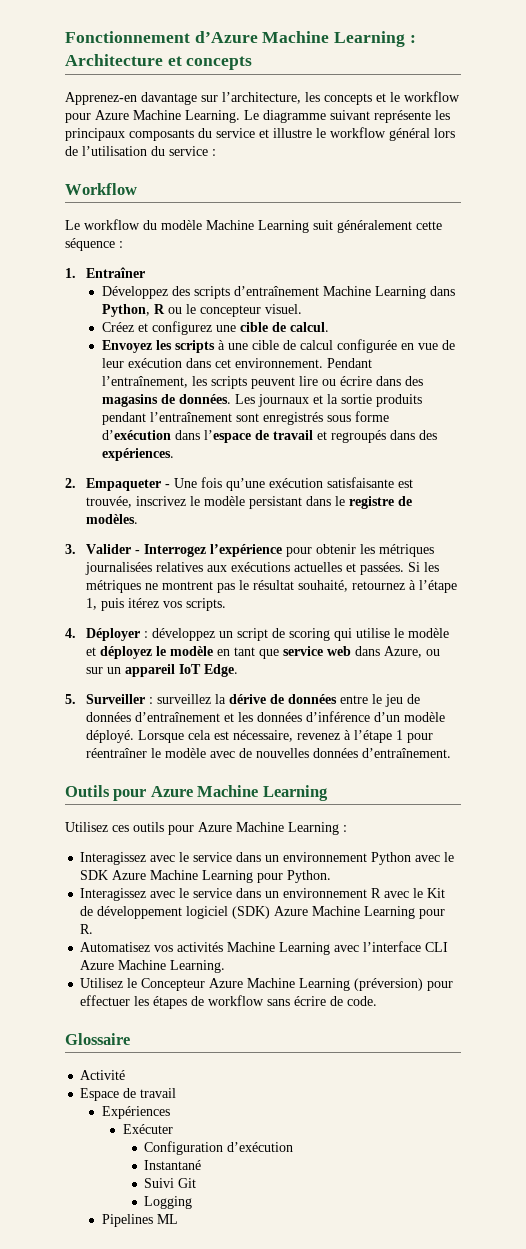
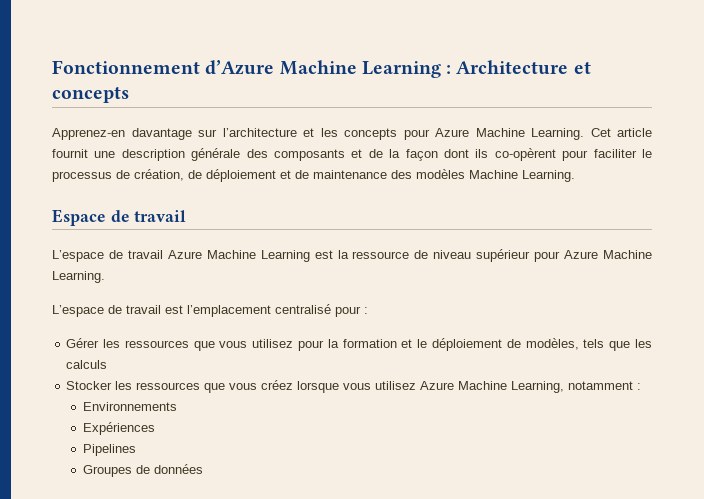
- Apprenez-en davantage sur l’architecture, les concepts et le workflow pour Azure Machine Learning. Le diagramme suivant représente les principaux composants du service et illustre le workflow général lors de l’utilisation du service :
- Workflow
- Le workflow du modèle Machine Learning suit généralement cette séquence :
- 1. Entraîner
- Développez des scripts d’entraînement Machine Learning dans Python, R ou le concepteur visuel.
- Créez et configurez une cible de calcul.
- Envoyez les scripts à une cible de calcul configurée en vue de leur exécution dans cet environnement. Pendant l’entraînement, les scripts peuvent lire ou écrire dans des magasins de données. Les journaux et la sortie produits pendant l’entraînement sont enregistrés sous forme d’exécution dans l’espace de travail et regroupés dans des expériences.
- 2. Empaqueter - Une fois qu’une exécution satisfaisante est trouvée, inscrivez le modèle persistant dans le registre de modèles.
- 3. Valider - Interrogez l’expérience pour obtenir les métriques journalisées relatives aux exécutions actuelles et passées. Si les métriques ne montrent pas le résultat souhaité, retournez à l’étape 1, puis itérez vos scripts.
- 4. Déployer : développez un script de scoring qui utilise le modèle et déployez le modèle en tant que service web dans Azure, ou sur un appareil IoT Edge.
- 5. Surveiller : surveillez la dérive de données entre le jeu de données d’entraînement et les données d’inférence d’un modèle déployé. Lorsque cela est nécessaire, revenez à l’étape 1 pour réentraîner le modèle avec de nouvelles données d’entraînement.
- Outils pour Azure Machine Learning
- Utilisez ces outils pour Azure Machine Learning :
- Interagissez avec le service dans un environnement Python avec le SDK Azure Machine Learning pour Python.
- Interagissez avec le service dans un environnement R avec le Kit de développement logiciel (SDK) Azure Machine Learning pour R.
- Automatisez vos activités Machine Learning avec l’interface CLI Azure Machine Learning.
- Utilisez le Concepteur Azure Machine Learning (préversion) pour effectuer les étapes de workflow sans écrire de code.
- Glossaire
- Activité
+ Apprenez-en davantage sur l’architecture et les concepts pour Azure Machine Learning. Cet article fournit une description générale des composants et de la façon dont ils co-opèrent pour faciliter le processus de création, de déploiement et de maintenance des modèles Machine Learning.
  Espace de travail
+ L’espace de travail Azure Machine Learning est la ressource de niveau supérieur pour Azure Machine Learning.
+ L’espace de travail est l’emplacement centralisé pour :
+ Gérer les ressources que vous utilisez pour la formation et le déploiement de modèles, tels que les calculs
+ Stocker les ressources que vous créez lorsque vous utilisez Azure Machine Learning, notamment :
+ Environnements
  Expériences
- Exécuter
- Configuration d’exécution
- Instantané
- Suivi Git
- Logging
- Pipelines ML
+ Pipelines
+ Groupes de données

